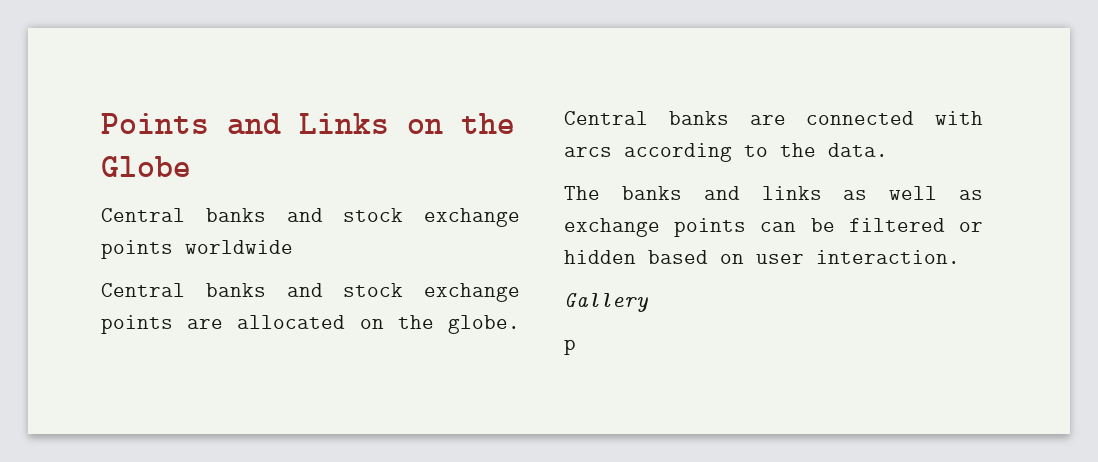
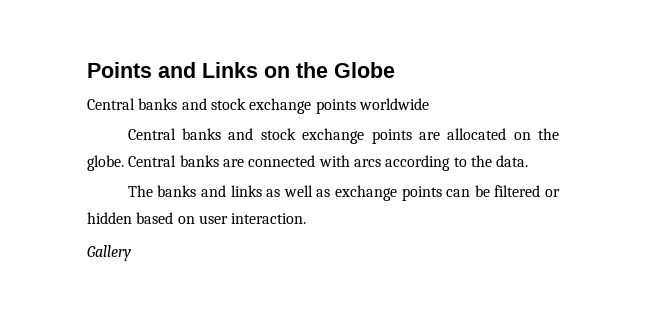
- p

